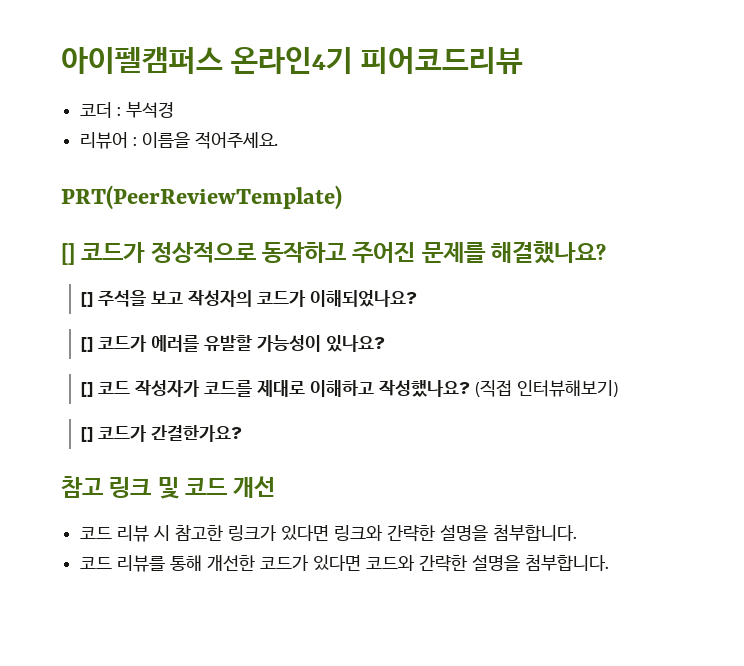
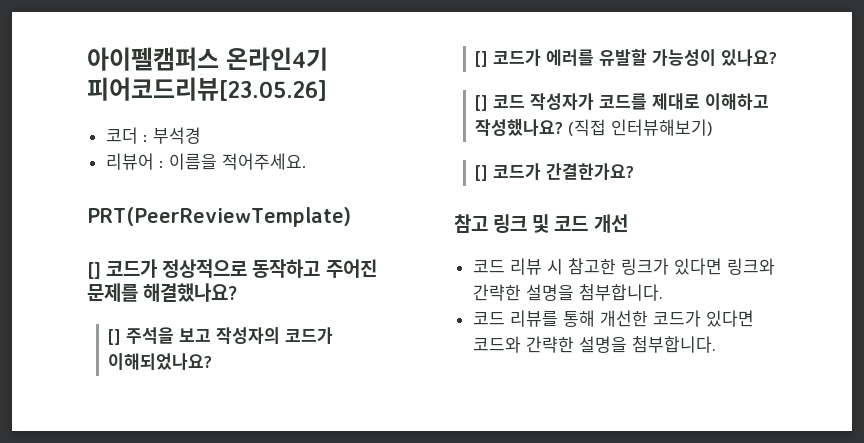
- 아이펠캠퍼스 온라인4기 피어코드리뷰
+ 아이펠캠퍼스 온라인4기 피어코드리뷰[23.05.26]

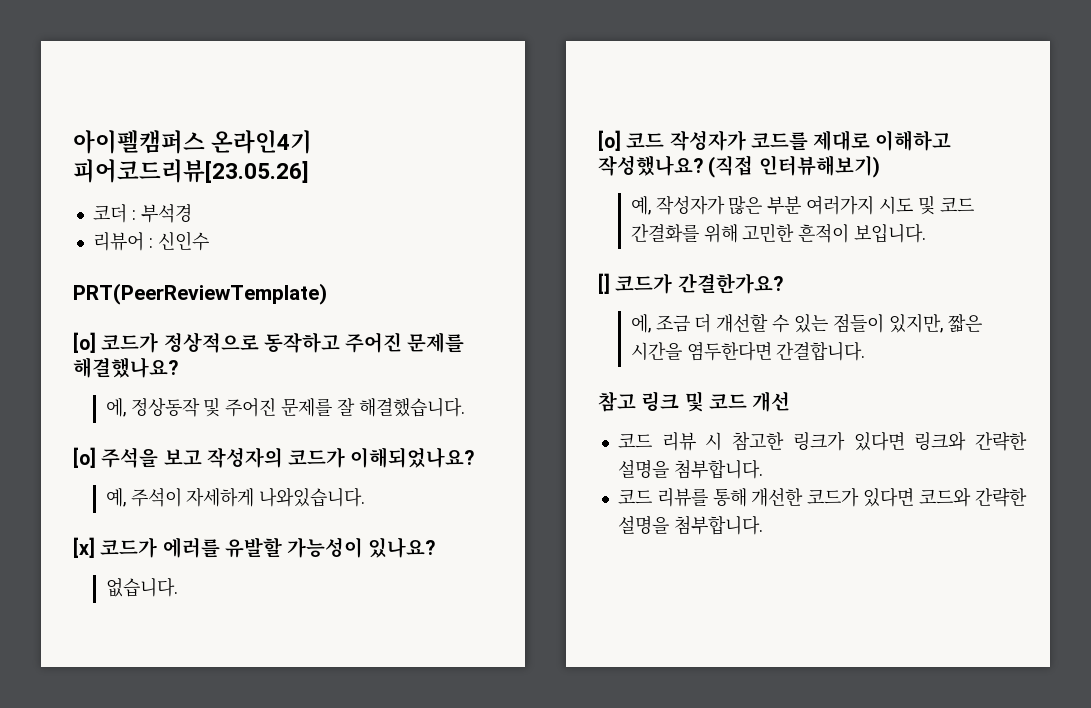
- 리뷰어 : 이름을 적어주세요.
+ 리뷰어 : 신인수
- [] 코드가 정상적으로 동작하고 주어진 문제를 해결했나요?
+ [o] 코드가 정상적으로 동작하고 주어진 문제를 해결했나요?
- [] 주석을 보고 작성자의 코드가 이해되었나요?
+ 에, 정상동작 및 주어진 문제를 잘 해결했습니다.
+ [o] 주석을 보고 작성자의 코드가 이해되었나요?
- [] 코드가 에러를 유발할 가능성이 있나요?
+ 예, 주석이 자세하게 나와있습니다.
+ [x] 코드가 에러를 유발할 가능성이 있나요?
- [] 코드 작성자가 코드를 제대로 이해하고 작성했나요?
+ 없습니다.
+ [o] 코드 작성자가 코드를 제대로 이해하고 작성했나요?
+ 예, 작성자가 많은 부분 여러가지 시도 및 코드 간결화를 위해 고민한 흔적이 보입니다.
  [] 코드가 간결한가요?
+ 에, 조금 더 개선할 수 있는 점들이 있지만, 짧은 시간을 염두한다면 간결합니다.

